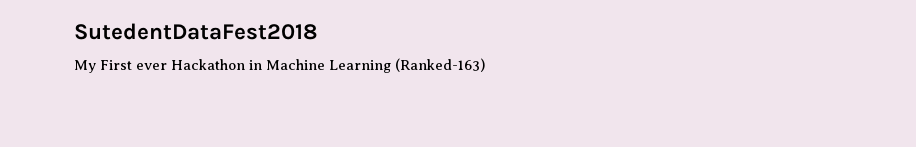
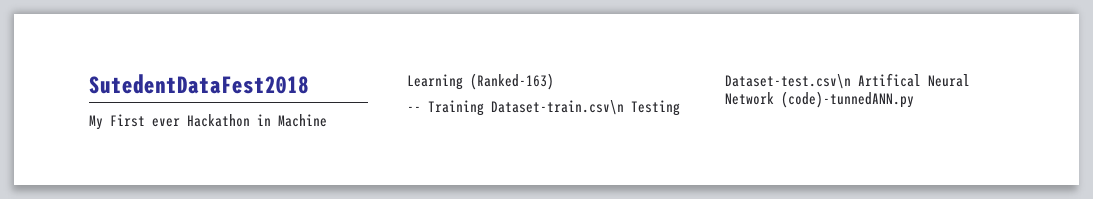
+ -- Training Dataset-train.csv\n Testing Dataset-test.csv\n Artifical Neural Network (code)-tunnedANN.py

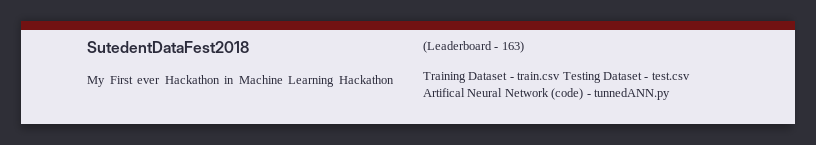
- My First ever Hackathon in Machine Learning (Ranked-163)
- -- Training Dataset-train.csv\n Testing Dataset-test.csv\n Artifical Neural Network (code)-tunnedANN.py
+ My First ever Hackathon in Machine Learning Hackathon (Leaderboard - 163)
+ Training Dataset - train.csv Testing Dataset - test.csv Artifical Neural Network (code) - tunnedANN.py

